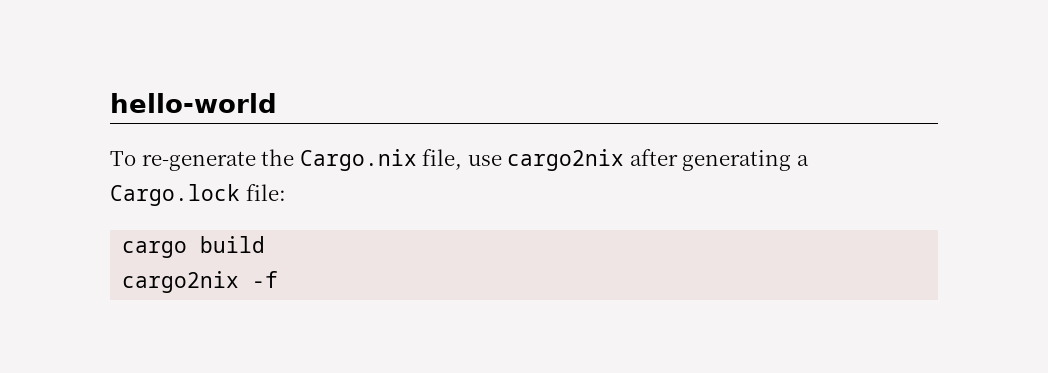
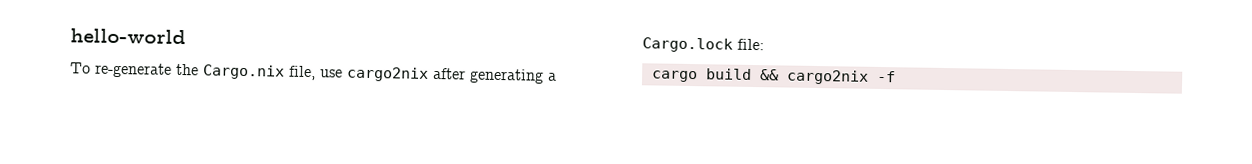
- cargo build
- cargo2nix -f
+ cargo build && cargo2nix -f

